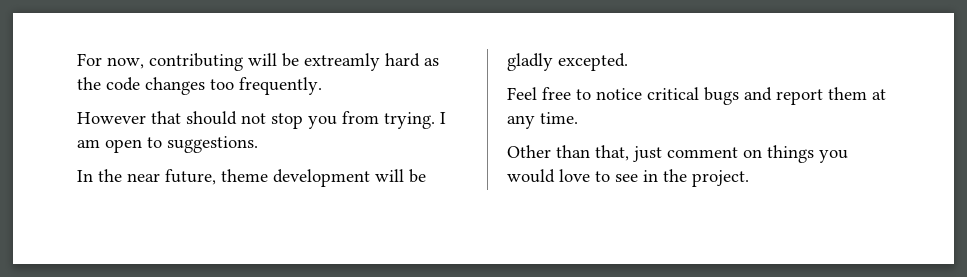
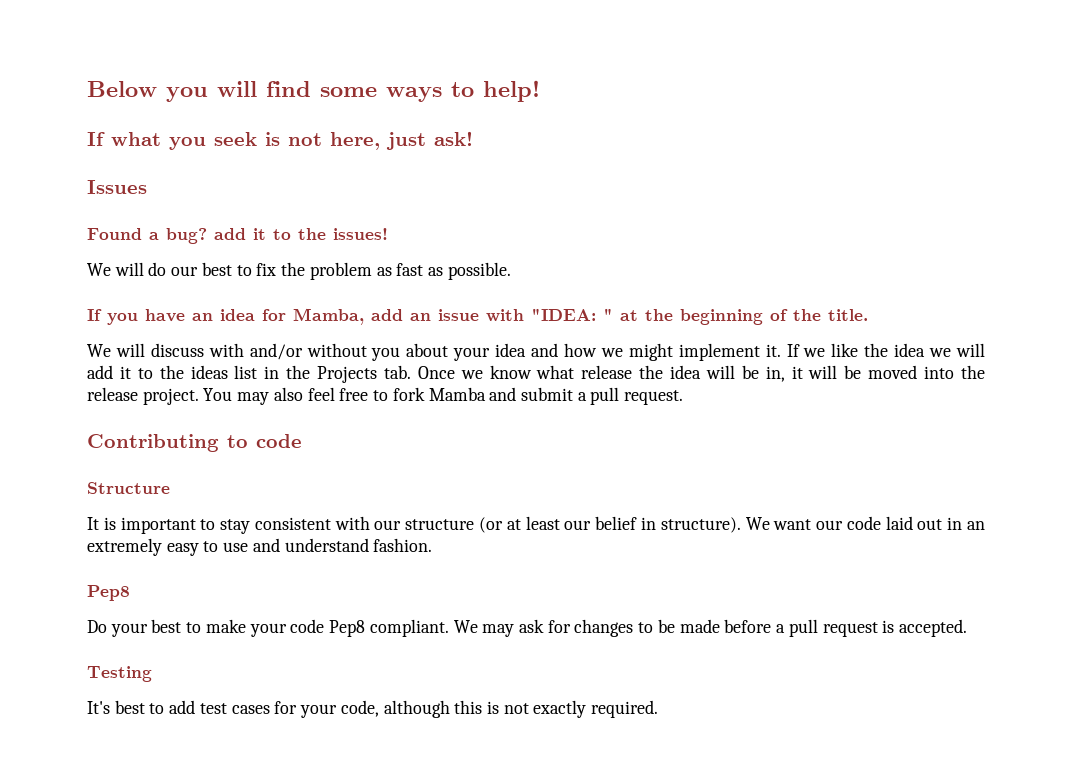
- For now, contributing will be extreamly hard as the code changes too frequently.
- However that should not stop you from trying. I am open to suggestions.
- In the near future, theme development will be gladly excepted.
- Feel free to notice critical bugs and report them at any time.
- Other than that, just comment on things you would love to see in the project.
+ Below you will find some ways to help!
+ If what you seek is not here, just ask!
+ Issues
+ Found a bug? add it to the issues!
+ We will do our best to fix the problem as fast as possible.
+ If you have an idea for Mamba, add an issue with "IDEA: " at the beginning of the title.
+ We will discuss with and/or without you about your idea and how we might implement it. If we like the idea we will add it to the ideas list in the Projects tab. Once we know what release the idea will be in, it will be moved into the release project. You may also feel free to fork Mamba and submit a pull request.
+ Contributing to code
+ Structure
+ It is important to stay consistent with our structure (or at least our belief in structure). We want our code laid out in an extremely easy to use and understand fashion.
+ Pep8
+ Do your best to make your code Pep8 compliant. We may ask for changes to be made before a pull request is accepted.
+ Testing
+ It's best to add test cases for your code, although this is not exactly required.

